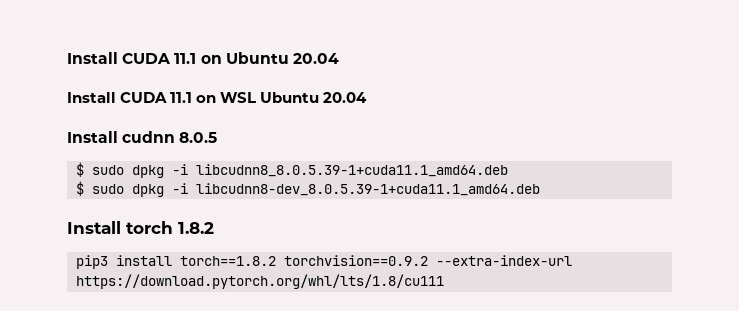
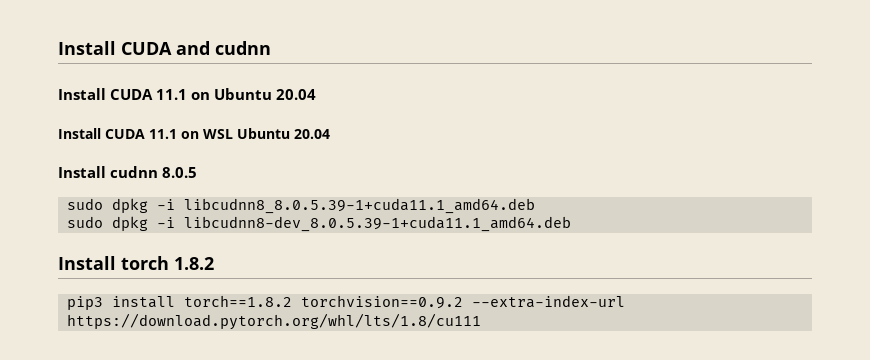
+ Install CUDA and cudnn
- $ sudo dpkg -i libcudnn8_8.0.5.39-1+cuda11.1_amd64.deb
+ sudo dpkg -i libcudnn8_8.0.5.39-1+cuda11.1_amd64.deb
- $ sudo dpkg -i libcudnn8-dev_8.0.5.39-1+cuda11.1_amd64.deb
+ sudo dpkg -i libcudnn8-dev_8.0.5.39-1+cuda11.1_amd64.deb

